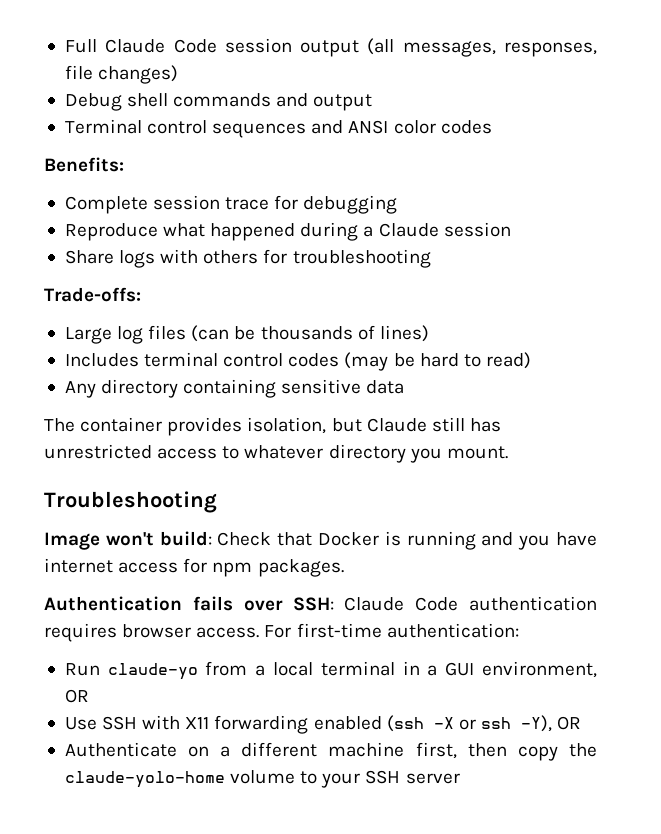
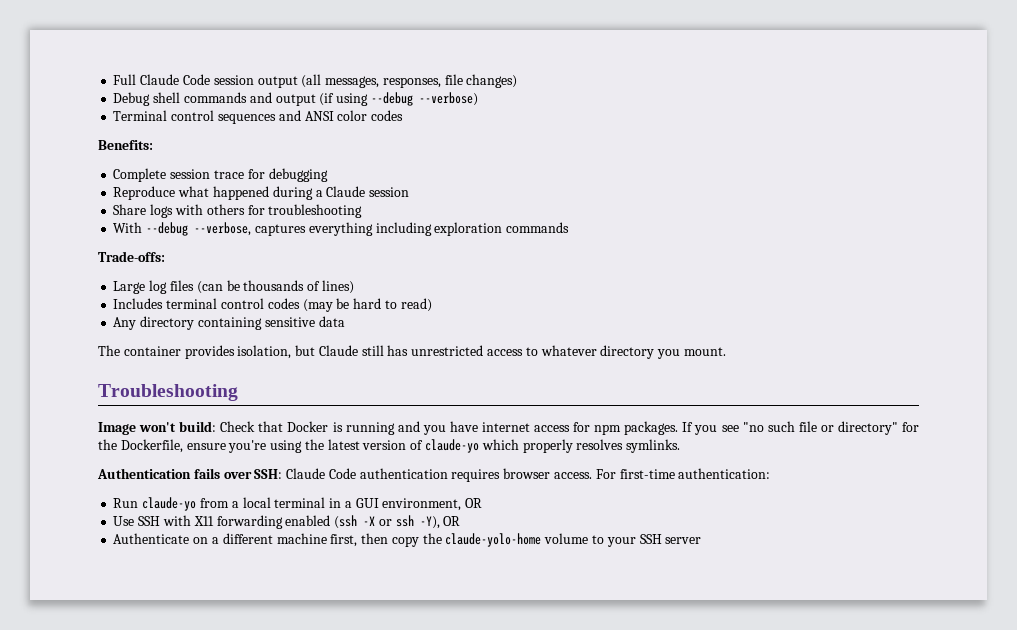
- Debug shell commands and output
+ Debug shell commands and output (if using --debug --verbose)
+ With --debug --verbose, captures everything including exploration commands
+ If you see "no such file or directory" for the Dockerfile, ensure you're using the latest version of claude-yo which properly resolves symlinks.

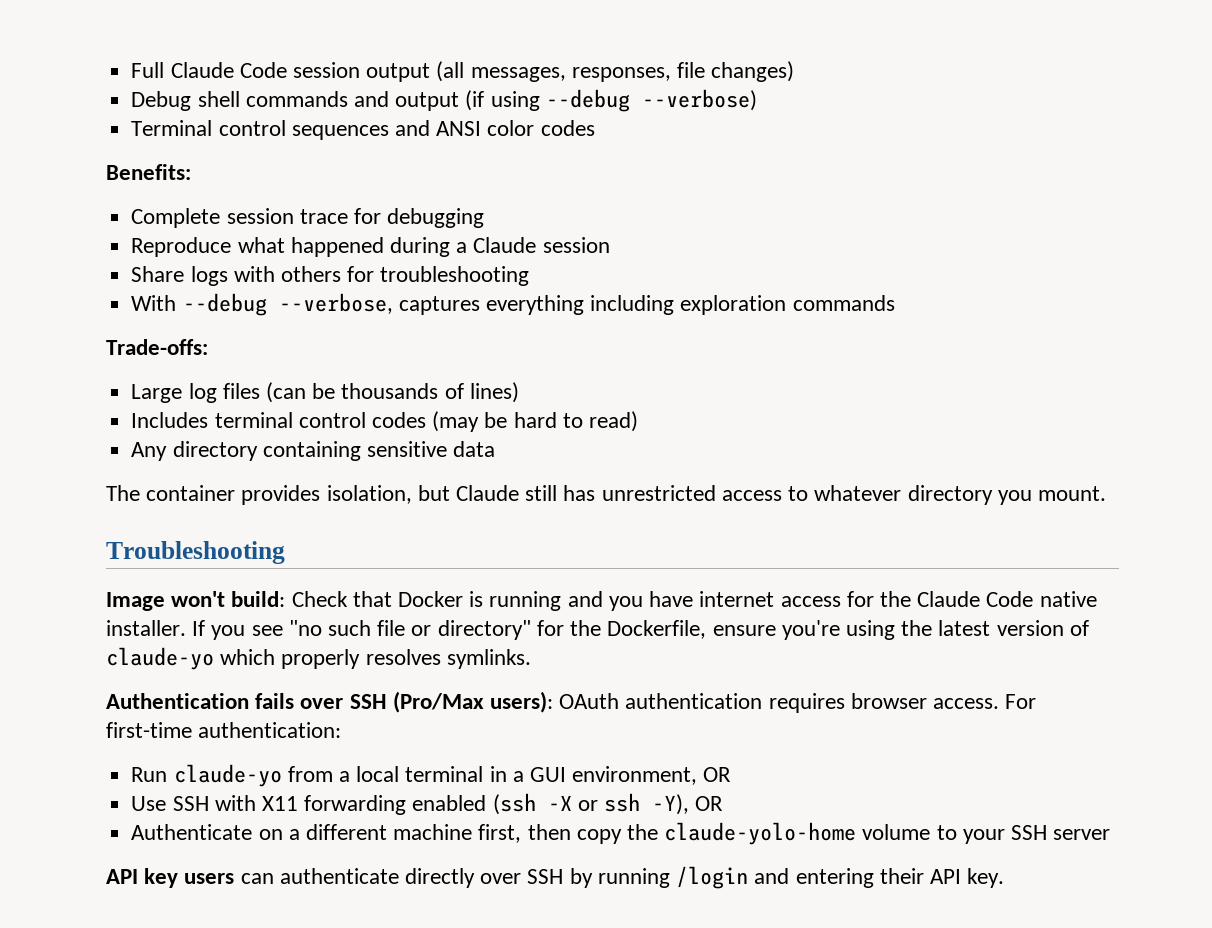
- Image won't build: Check that Docker is running and you have internet access for npm packages.
+ Image won't build: Check that Docker is running and you have internet access for the Claude Code native installer.
- Authentication fails over SSH: Claude Code authentication requires browser access.
+ Authentication fails over SSH (Pro/Max users): OAuth authentication requires browser access.
+ API key users can authenticate directly over SSH by running /login and entering their API key.

